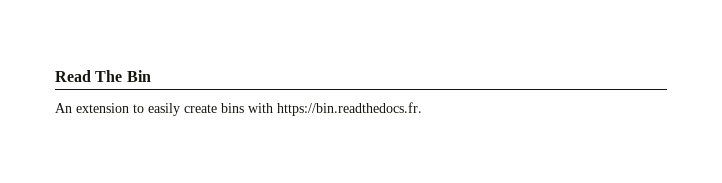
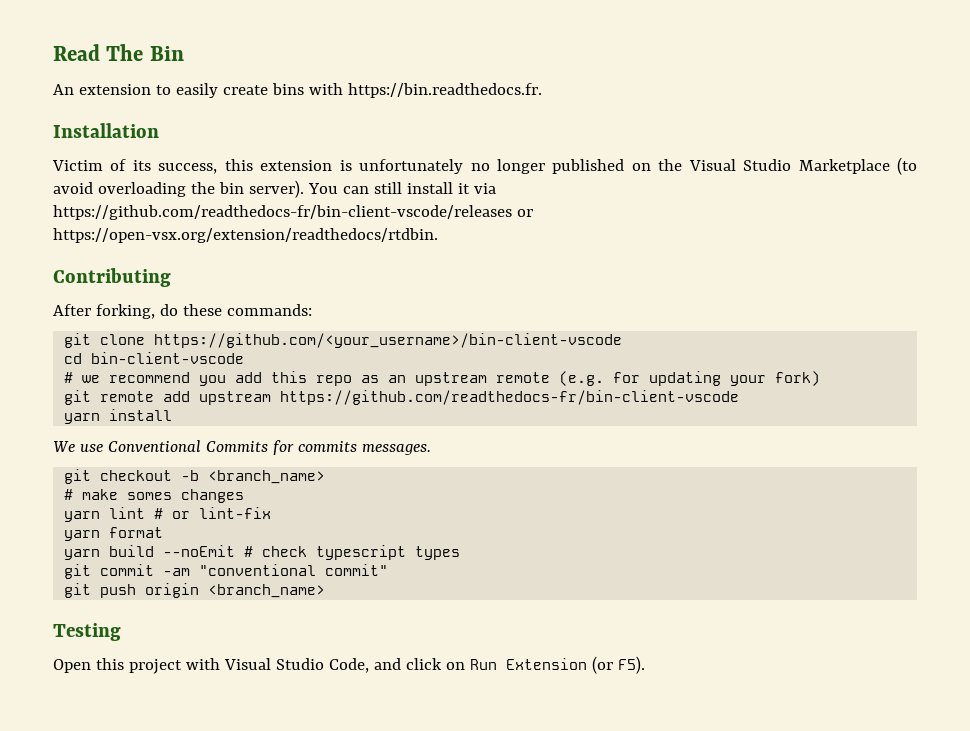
+ Installation
+ Victim of its success, this extension is unfortunately no longer published on the Visual Studio Marketplace (to avoid overloading the bin server). You can still install it via https://github.com/readthedocs-fr/bin-client-vscode/releases or https://open-vsx.org/extension/readthedocs/rtdbin.
+ Contributing
+ After forking, do these commands:
+ git clone https://github.com/<your_username>/bin-client-vscode
+ cd bin-client-vscode
+ # we recommend you add this repo as an upstream remote (e.g. for updating your fork)
+ git remote add upstream https://github.com/readthedocs-fr/bin-client-vscode
+ yarn install
+ We use Conventional Commits for commits messages.
+ git checkout -b <branch_name>
+ # make somes changes
+ yarn lint # or lint-fix
+ yarn format
+ yarn build --noEmit # check typescript types
+ git commit -am "conventional commit"
+ git push origin <branch_name>
+ Testing
+ Open this project with Visual Studio Code, and click on Run Extension (or F5).

